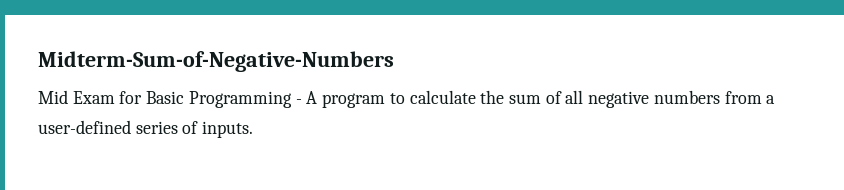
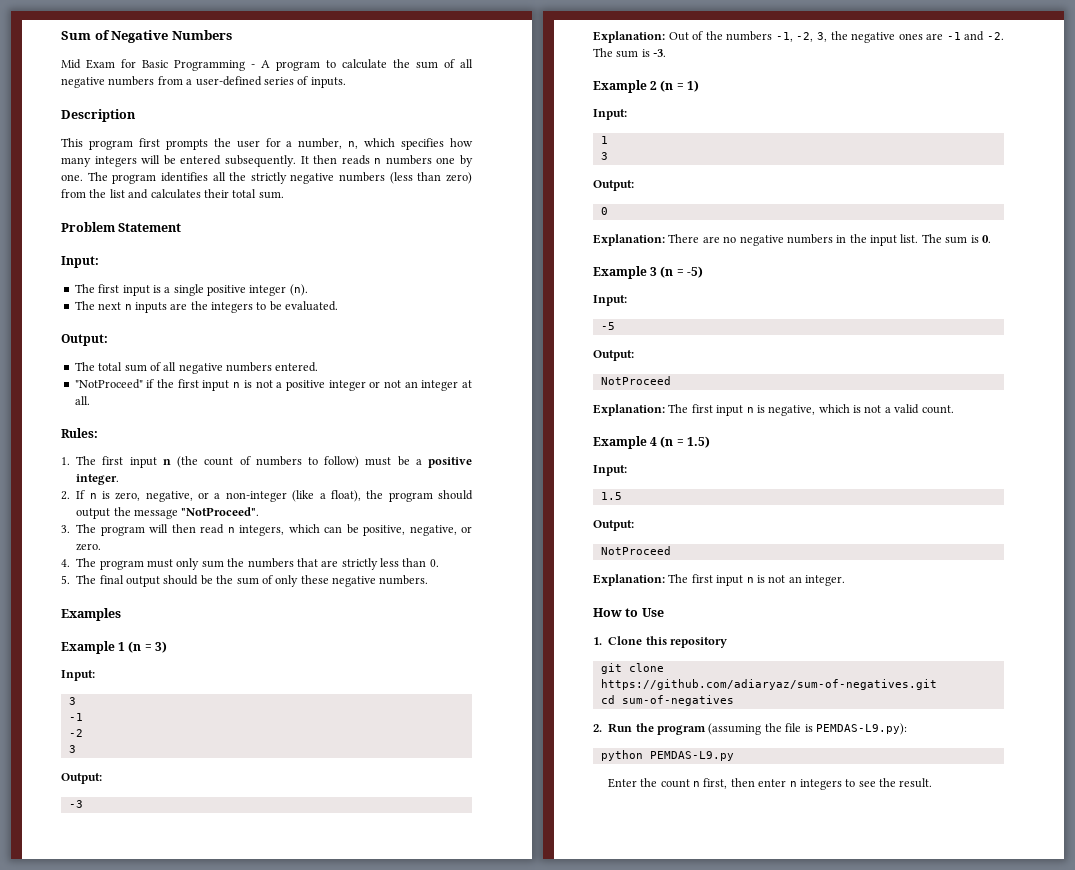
- Midterm-Sum-of-Negative-Numbers
+ Sum of Negative Numbers
+ Description
+ This program first prompts the user for a number, n, which specifies how many integers will be entered subsequently. It then reads n numbers one by one. The program identifies all the strictly negative numbers (less than zero) from the list and calculates their total sum.
+ Problem Statement
+ Input:
+ The first input is a single positive integer (n).
+ The next n inputs are the integers to be evaluated.
+ Output:
+ The total sum of all negative numbers entered.
+ "NotProceed" if the first input n is not a positive integer or not an integer at all.
+ Rules:
+ 1. The first input n (the count of numbers to follow) must be a positive integer.
+ 2. If n is zero, negative, or a non-integer (like a float), the program should output the message "NotProceed".
+ 3. The program will then read n integers, which can be positive, negative, or zero.
+ 4. The program must only sum the numbers that are strictly less than 0.
+ 5. The final output should be the sum of only these negative numbers.
+ Examples
+ Example 1 (n = 3)
+ Input:
+ 3
+ -1
+ -2
+ 3
+ Output:
+ -3
+ Explanation: Out of the numbers -1, -2, 3, the negative ones are -1 and -2. The sum is -3.
+ Example 2 (n = 1)
+ Input:
+ 1
+ 3
+ Output:
+ 0
+ Explanation: There are no negative numbers in the input list. The sum is 0.
+ Example 3 (n = -5)
+ Input:
+ -5
+ Output:
+ NotProceed
+ Explanation: The first input n is negative, which is not a valid count.
+ Example 4 (n = 1.5)
+ Input:
+ 1.5
+ Output:
+ NotProceed
+ Explanation: The first input n is not an integer.
+ How to Use
+ 1. Clone this repository
+ git clone https://github.com/adiaryaz/sum-of-negatives.git
+ cd sum-of-negatives
+ 2. Run the program (assuming the file is PEMDAS-L9.py):
+ python PEMDAS-L9.py
+ Enter the count n first, then enter n integers to see the result.

